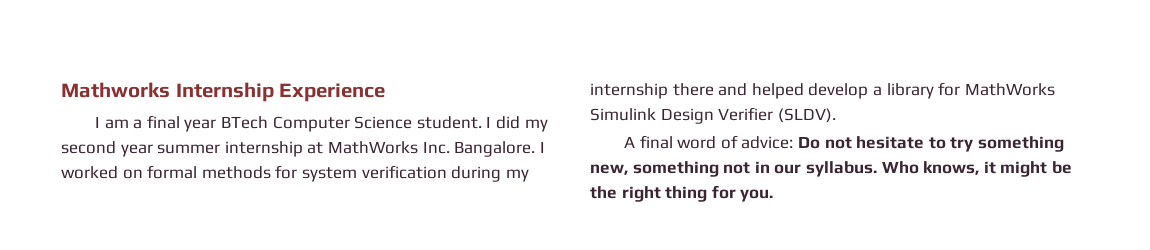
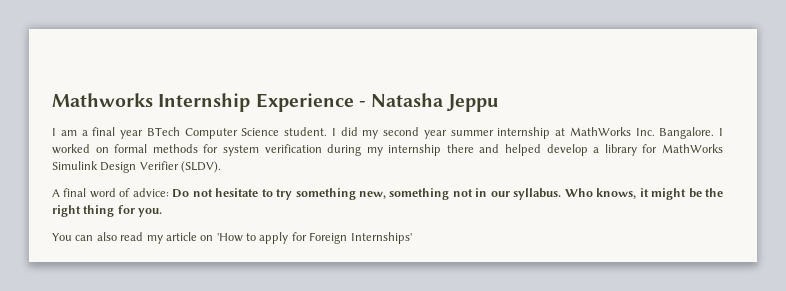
- Mathworks Internship Experience
+ Mathworks Internship Experience - Natasha Jeppu
+ You can also read my article on 'How to apply for Foreign Internships'

